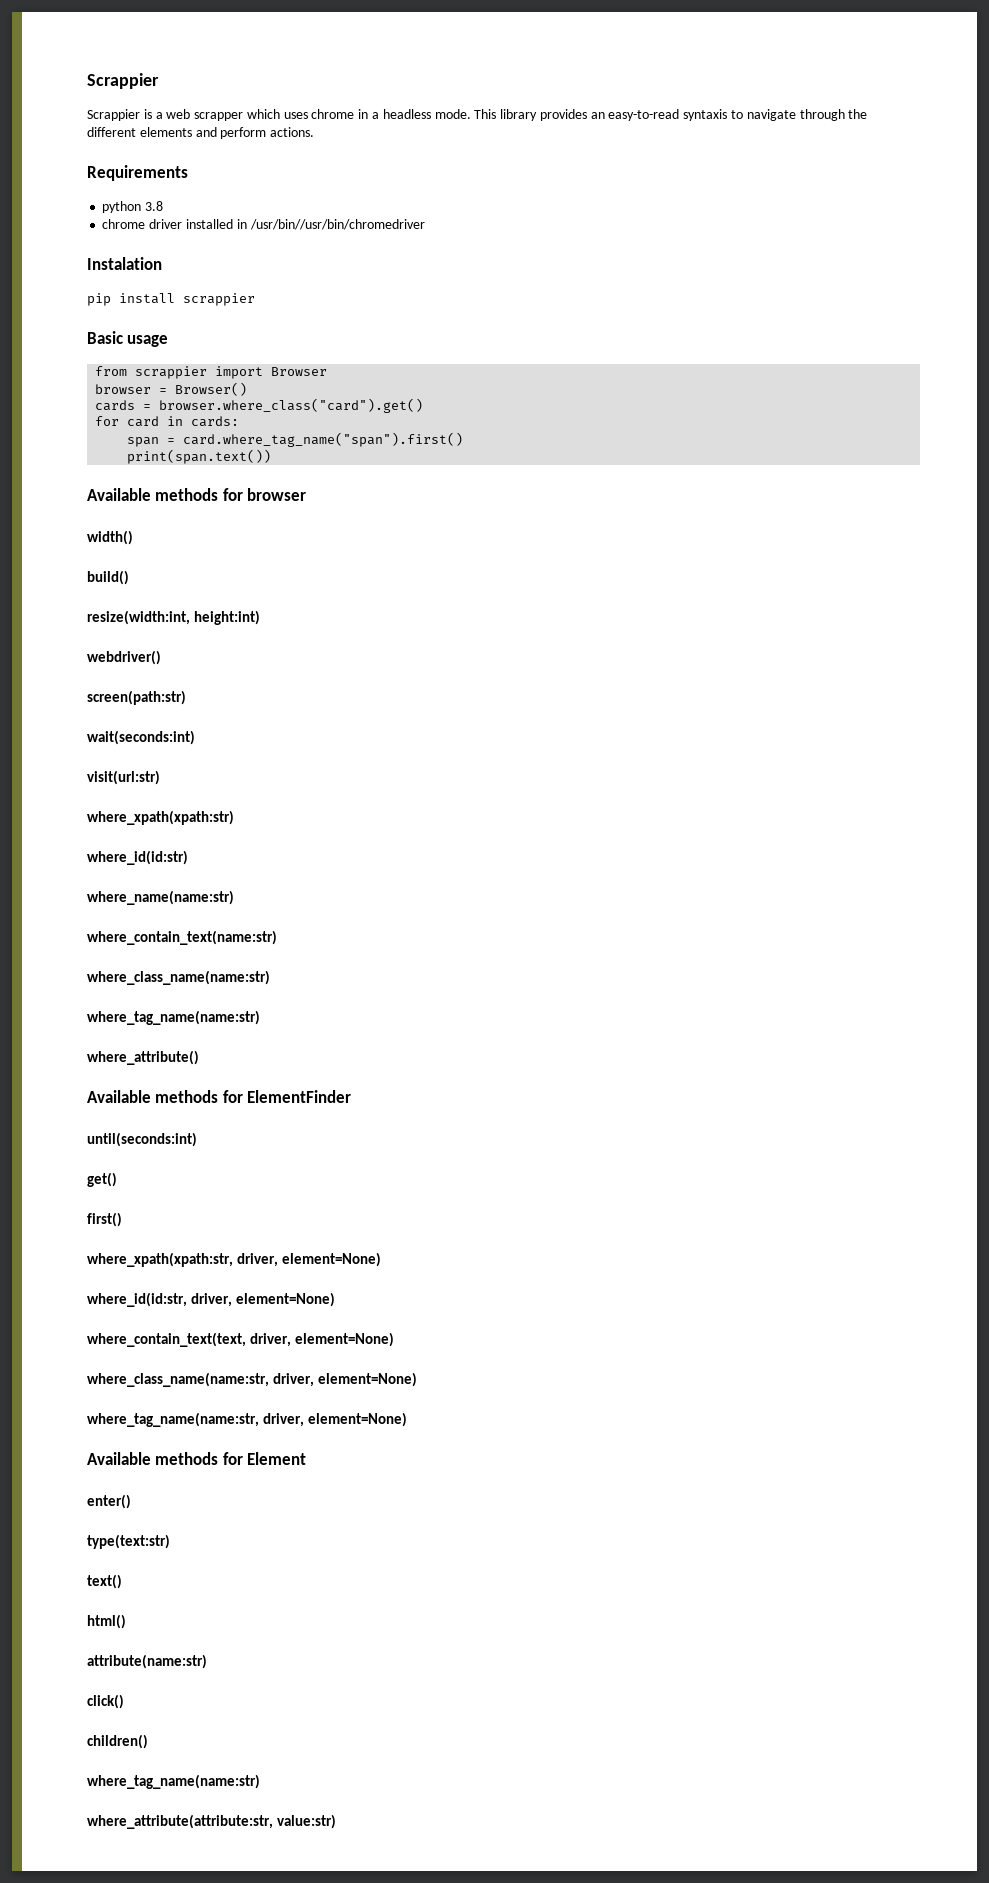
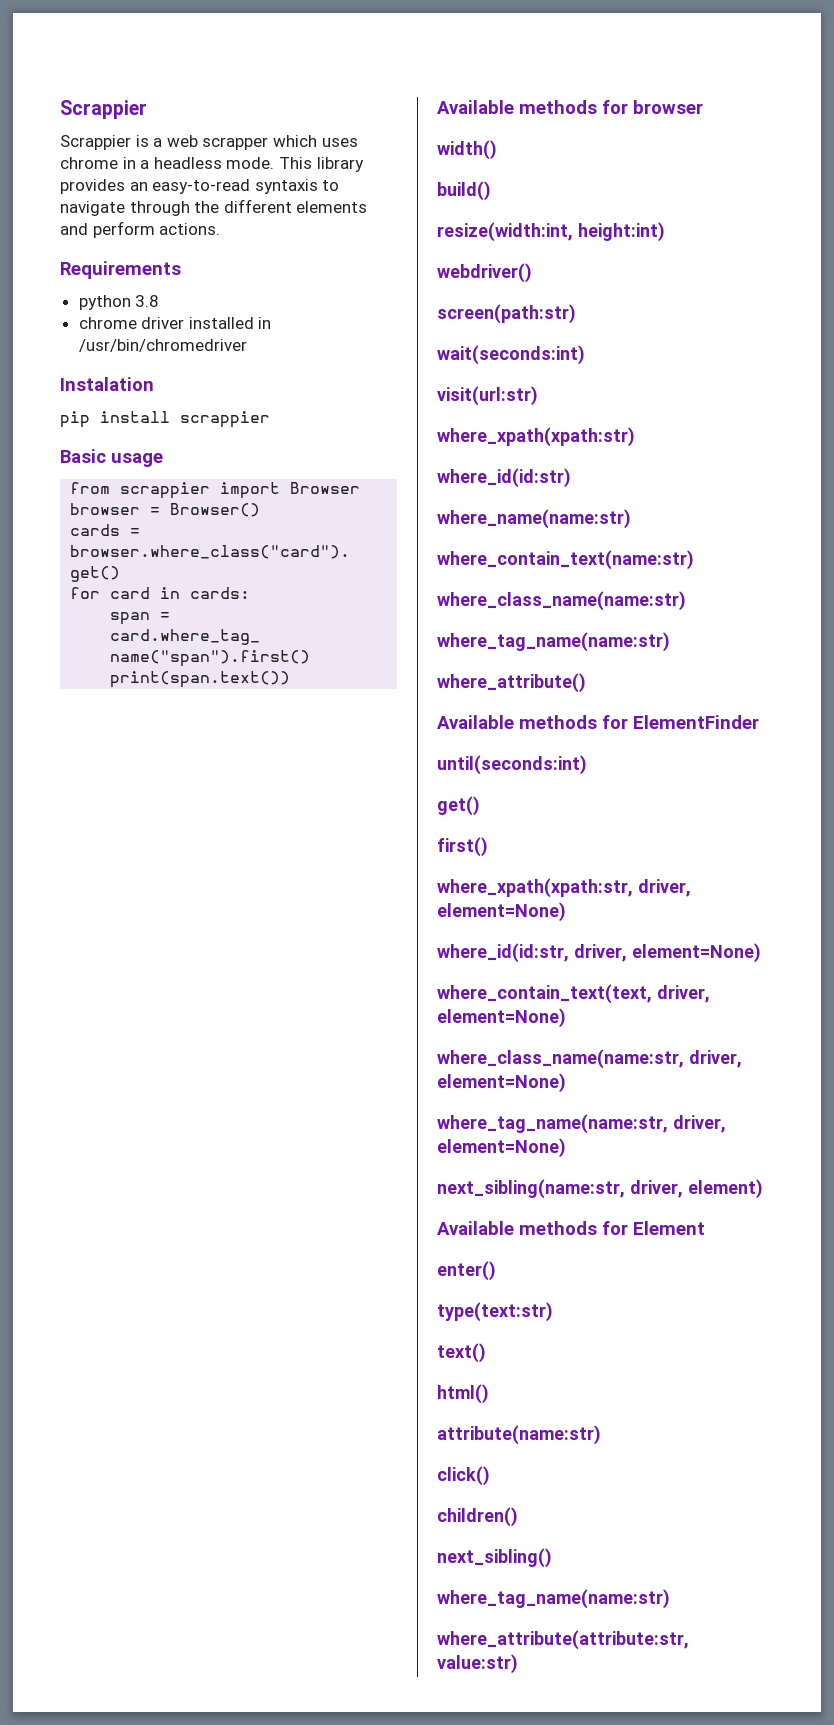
- chrome driver installed in /usr/bin//usr/bin/chromedriver
+ chrome driver installed in /usr/bin/chromedriver
+ next_sibling(name:str, driver, element)
+ next_sibling()

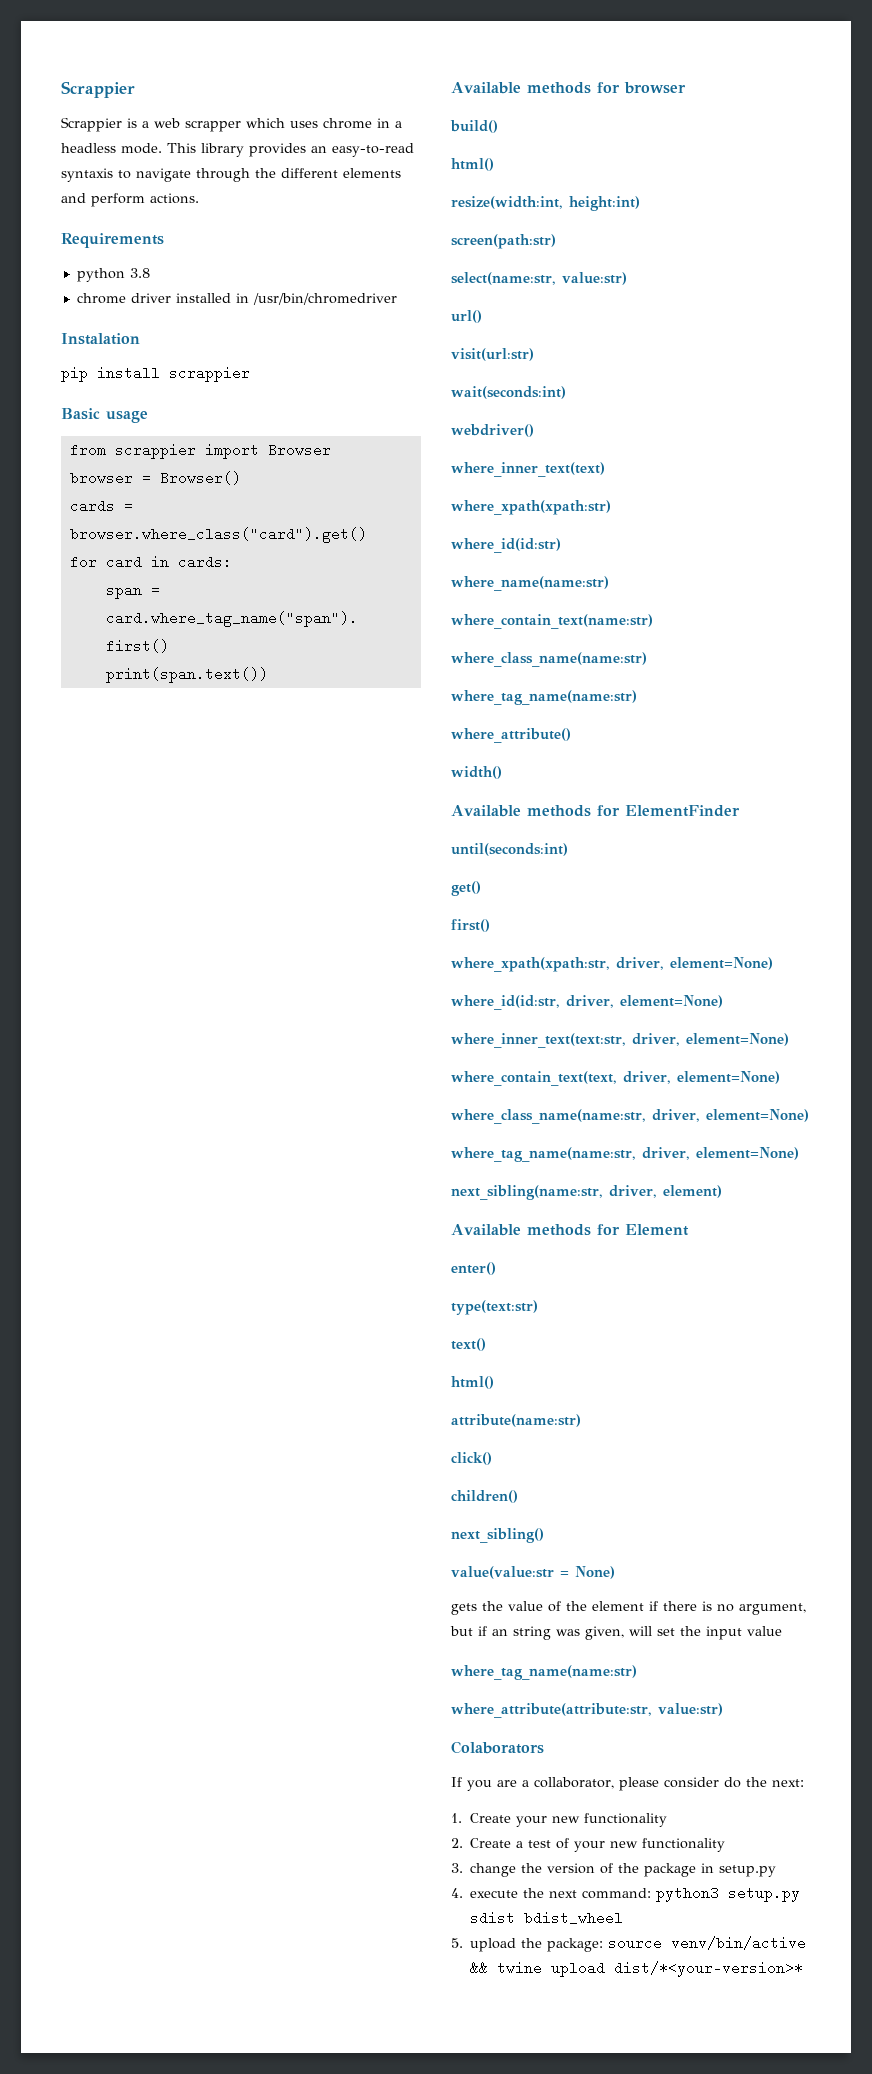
- width()
  build()
+ html()
- webdriver()
  screen(path:str)
+ select(name:str, value:str)
+ url()
+ visit(url:str)
- visit(url:str)
+ webdriver()
+ where_inner_text(text)
+ width()
+ where_inner_text(text:str, driver, element=None)
  next_sibling()
+ value(value:str = None)
+ gets the value of the element if there is no argument, but if an string was given, will set the input value
  where_tag_name(name:str)
  where_attribute(attribute:str, value:str)
+ Colaborators
+ If you are a collaborator, please consider do the next:
+ 1. Create your new functionality
+ 2. Create a test of your new functionality
+ 3. change the version of the package in setup.py
+ 4. execute the next command: python3 setup.py sdist bdist_wheel
+ 5. upload the package: source venv/bin/active && twine upload dist/*<your-version>*

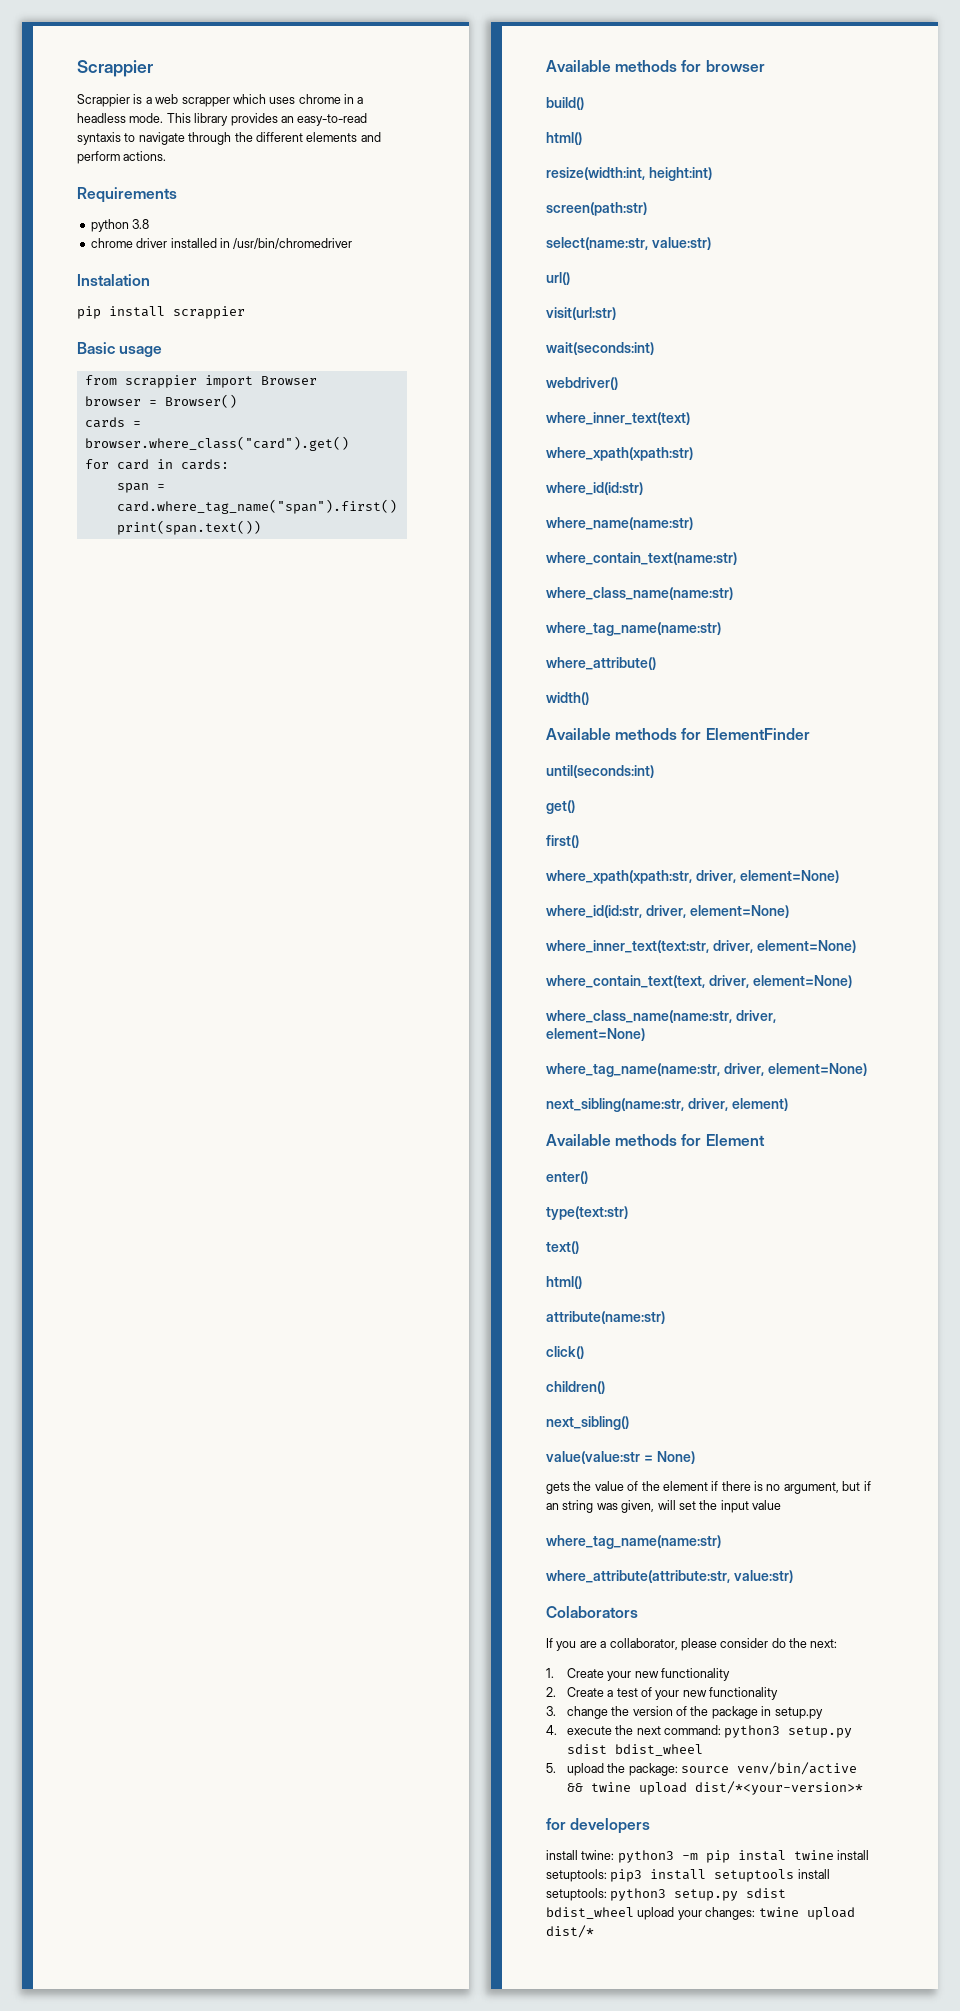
+ for developers
+ install twine: python3 -m pip instal twine install setuptools: pip3 install setuptools install setuptools: python3 setup.py sdist bdist_wheel upload your changes: twine upload dist/*

